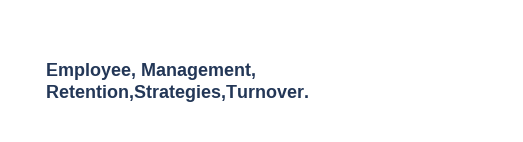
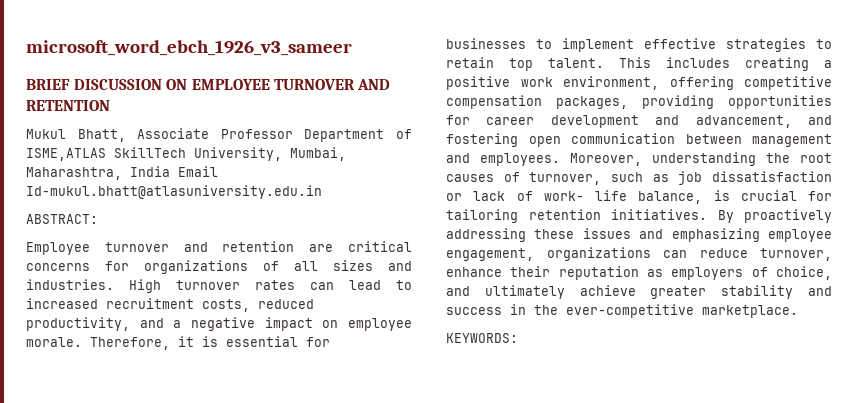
- Employee, Management, Retention,Strategies,Turnover.
+ microsoft_word_ebch_1926_v3_sameer
+ BRIEF DISCUSSION ON EMPLOYEE TURNOVER AND RETENTION
+ Mukul Bhatt, Associate Professor Department of ISME,ATLAS SkillTech University, Mumbai, Maharashtra, India Email Id-mukul.bhatt@atlasuniversity.edu.in
+ ABSTRACT:
+ Employee turnover and retention are critical concerns for organizations of all sizes and industries. High turnover rates can lead to increased recruitment costs, reduced productivity, and a negative impact on employee morale. Therefore, it is essential for businesses to implement effective strategies to retain top talent. This includes creating a positive work environment, offering competitive compensation packages, providing opportunities for career development and advancement, and fostering open communication between management and employees. Moreover, understanding the root causes of turnover, such as job dissatisfaction or lack of work- life balance, is crucial for tailoring retention initiatives. By proactively addressing these issues and emphasizing employee engagement, organizations can reduce turnover, enhance their reputation as employers of choice, and ultimately achieve greater stability and success in the ever-competitive marketplace.
+ KEYWORDS:

